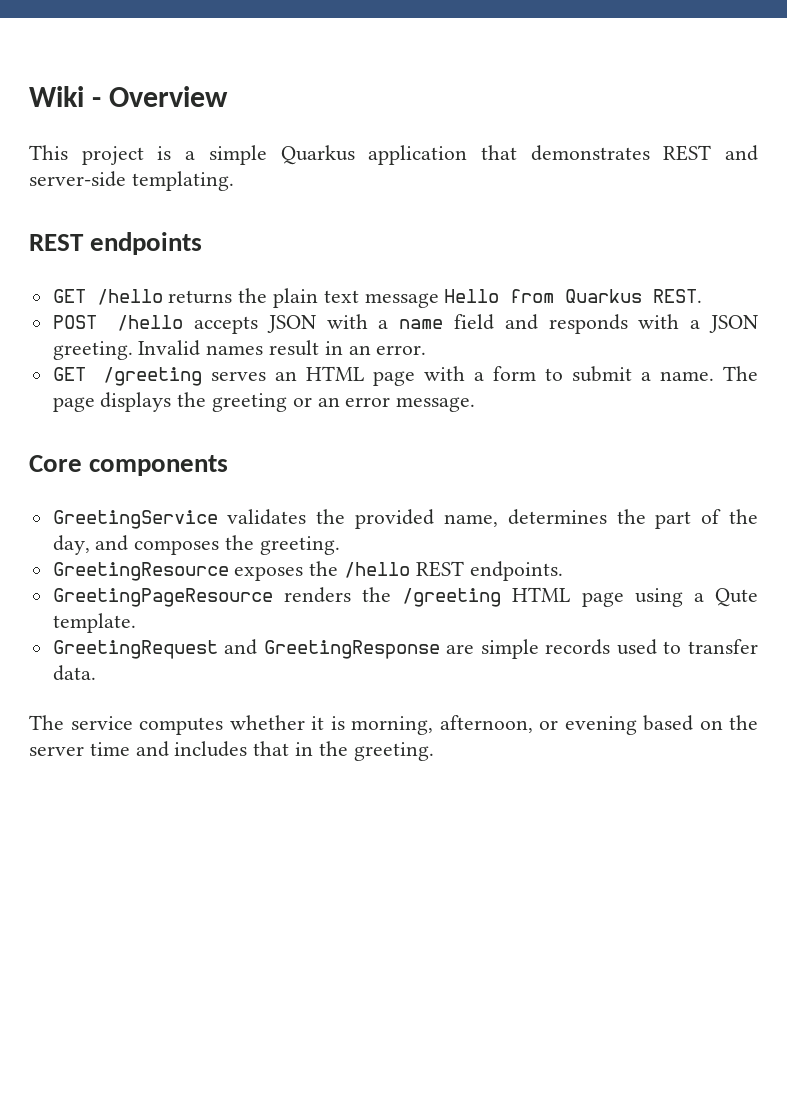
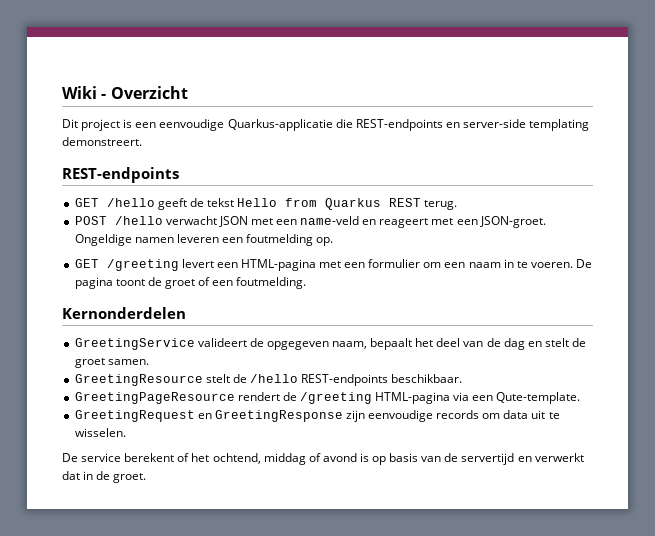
- Wiki - Overview
- This project is a simple Quarkus application that demonstrates REST and server-side templating.
- REST endpoints
- GET /hello returns the plain text message Hello from Quarkus REST.
+ Wiki - Overzicht
+ Dit project is een eenvoudige Quarkus-applicatie die REST-endpoints en server-side templating demonstreert.
+ REST-endpoints
+ GET /hello geeft de tekst Hello from Quarkus REST terug.
- POST /hello accepts JSON with a name field and responds with a JSON greeting. Invalid names result in an error.
- GET /greeting serves an HTML page with a form to submit a name. The page displays the greeting or an error message.
- Core components
- GreetingService validates the provided name, determines the part of the day, and composes the greeting.
- GreetingResource exposes the /hello REST endpoints.
- GreetingPageResource renders the /greeting HTML page using a Qute template.
- GreetingRequest and GreetingResponse are simple records used to transfer data.
- The service computes whether it is morning, afternoon, or evening based on the server time and includes that in the greeting.
+ POST /hello verwacht JSON met een name-veld en reageert met een JSON-groet. Ongeldige namen leveren een foutmelding op.
+ GET /greeting levert een HTML-pagina met een formulier om een naam in te voeren. De pagina toont de groet of een foutmelding.
+ Kernonderdelen
+ GreetingService valideert de opgegeven naam, bepaalt het deel van de dag en stelt de groet samen.
+ GreetingResource stelt de /hello REST-endpoints beschikbaar.
+ GreetingPageResource rendert de /greeting HTML-pagina via een Qute-template.
+ GreetingRequest en GreetingResponse zijn eenvoudige records om data uit te wisselen.
+ De service berekent of het ochtend, middag of avond is op basis van de servertijd en verwerkt dat in de groet.

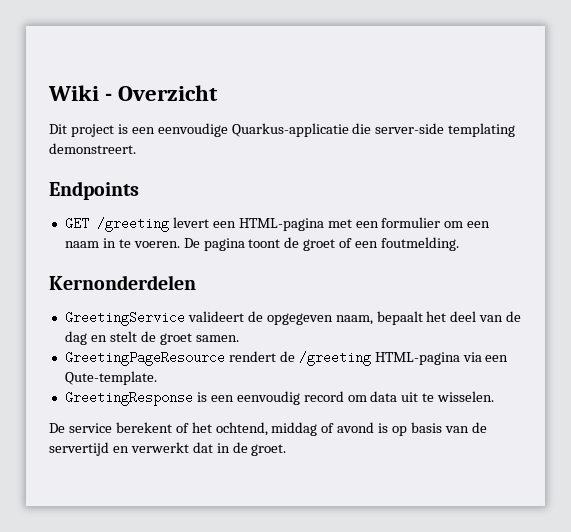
- Dit project is een eenvoudige Quarkus-applicatie die REST-endpoints en server-side templating demonstreert.
- REST-endpoints
- GET /hello geeft de tekst Hello from Quarkus REST terug.
- POST /hello verwacht JSON met een name-veld en reageert met een JSON-groet. Ongeldige namen leveren een foutmelding op.
+ Dit project is een eenvoudige Quarkus-applicatie die server-side templating demonstreert.
+ Endpoints
- GreetingResource stelt de /hello REST-endpoints beschikbaar.
- GreetingRequest en GreetingResponse zijn eenvoudige records om data uit te wisselen.
+ GreetingResponse is een eenvoudig record om data uit te wisselen.

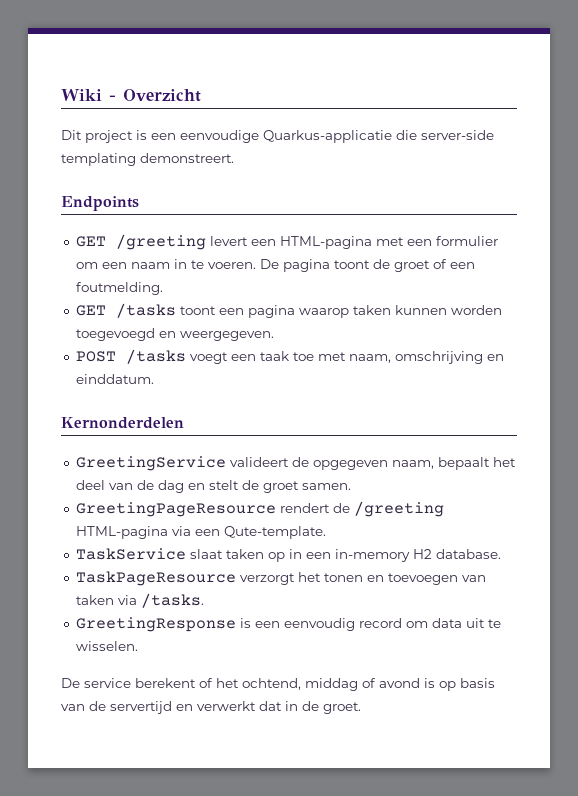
+ GET /tasks toont een pagina waarop taken kunnen worden toegevoegd en weergegeven.
+ POST /tasks voegt een taak toe met naam, omschrijving en einddatum.
+ TaskService slaat taken op in een in-memory H2 database.
+ TaskPageResource verzorgt het tonen en toevoegen van taken via /tasks.

